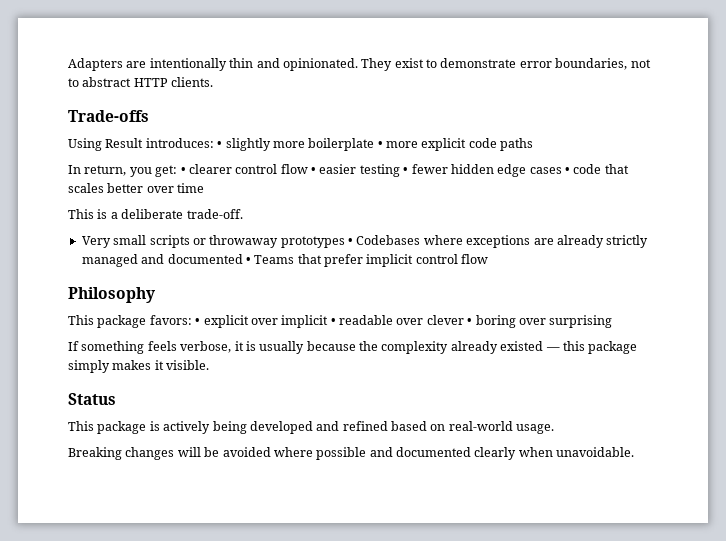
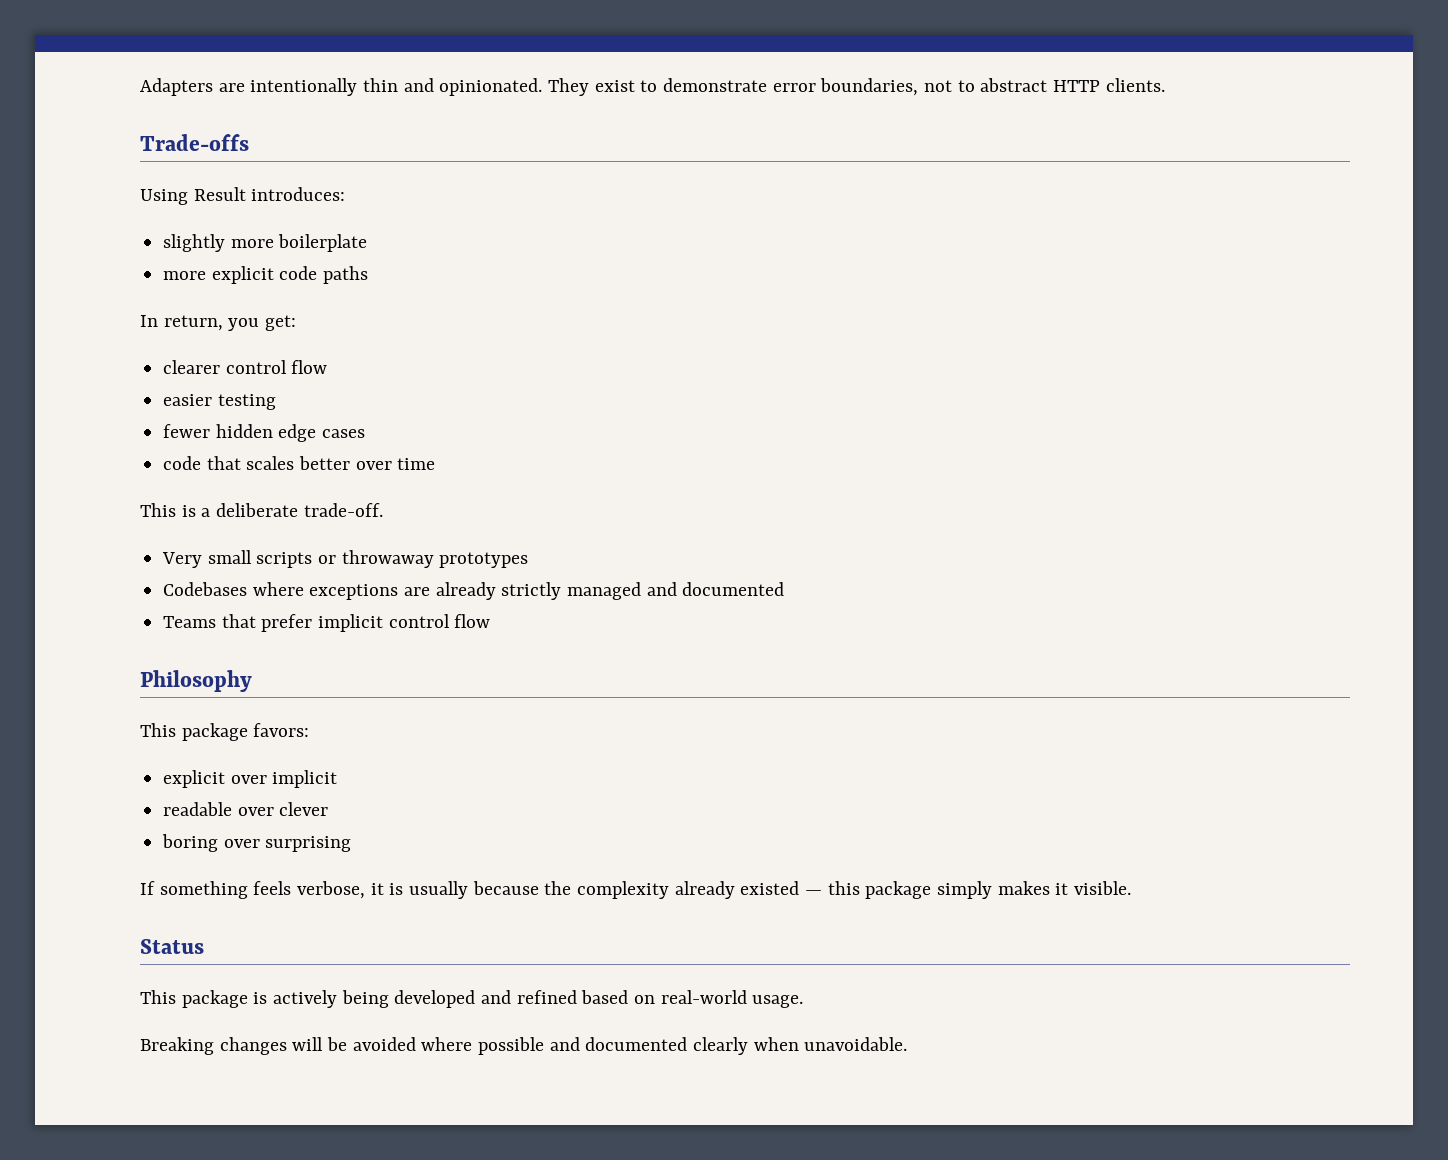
- Using Result introduces: • slightly more boilerplate • more explicit code paths
+ Using Result introduces:
+ slightly more boilerplate
+ more explicit code paths
- In return, you get: • clearer control flow • easier testing • fewer hidden edge cases • code that scales better over time
+ In return, you get:
+ clearer control flow
+ easier testing
+ fewer hidden edge cases
+ code that scales better over time
- Very small scripts or throwaway prototypes • Codebases where exceptions are already strictly managed and documented • Teams that prefer implicit control flow
+ Very small scripts or throwaway prototypes
+ Codebases where exceptions are already strictly managed and documented
+ Teams that prefer implicit control flow
- This package favors: • explicit over implicit • readable over clever • boring over surprising
+ This package favors:
+ explicit over implicit
+ readable over clever
+ boring over surprising

